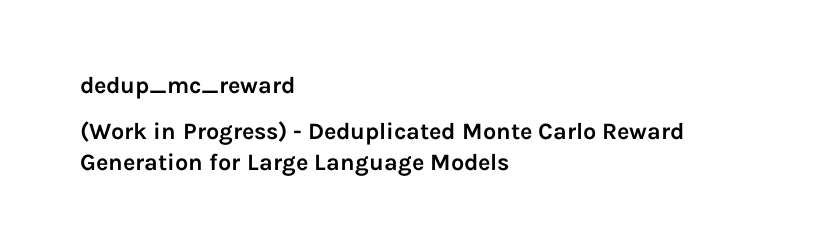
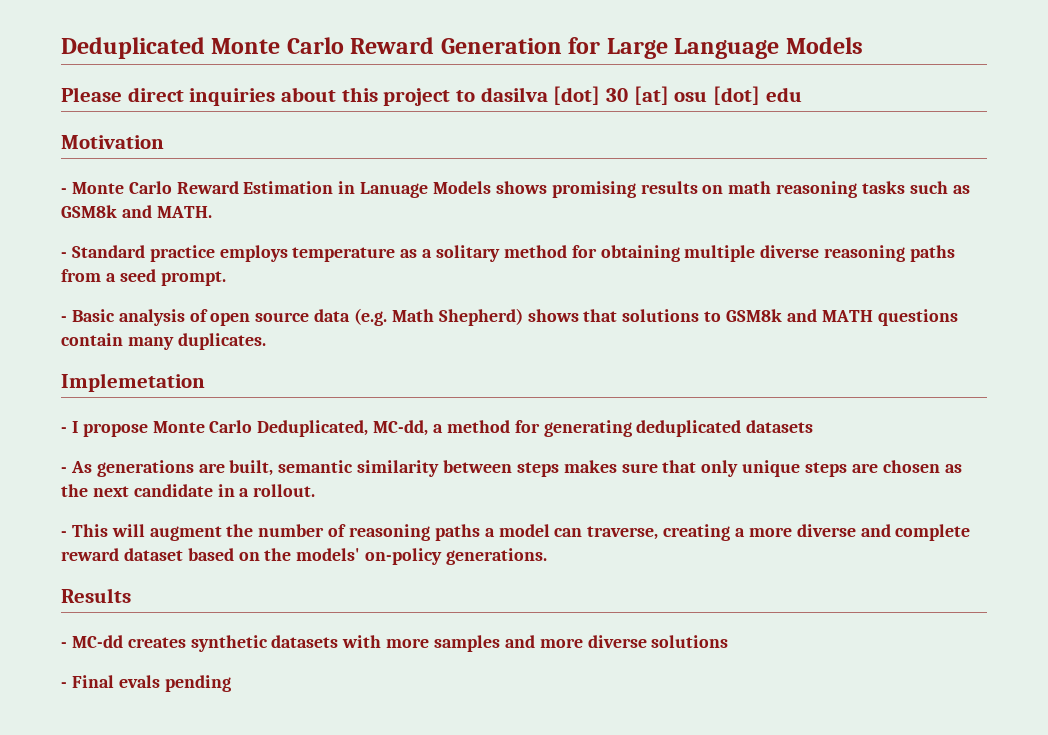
- dedup_mc_reward
- (Work in Progress) - Deduplicated Monte Carlo Reward Generation for Large Language Models
+ Deduplicated Monte Carlo Reward Generation for Large Language Models
+ Please direct inquiries about this project to dasilva [dot] 30 [at] osu [dot] edu
+ Motivation
+ - Monte Carlo Reward Estimation in Lanuage Models shows promising results on math reasoning tasks such as GSM8k and MATH.
+ - Standard practice employs temperature as a solitary method for obtaining multiple diverse reasoning paths from a seed prompt.
+ - Basic analysis of open source data (e.g. Math Shepherd) shows that solutions to GSM8k and MATH questions contain many duplicates.
+ Implemetation
+ - I propose Monte Carlo Deduplicated, MC-dd, a method for generating deduplicated datasets
+ - As generations are built, semantic similarity between steps makes sure that only unique steps are chosen as the next candidate in a rollout.
+ - This will augment the number of reasoning paths a model can traverse, creating a more diverse and complete reward dataset based on the models' on-policy generations.
+ Results
+ - MC-dd creates synthetic datasets with more samples and more diverse solutions
+ - Final evals pending

